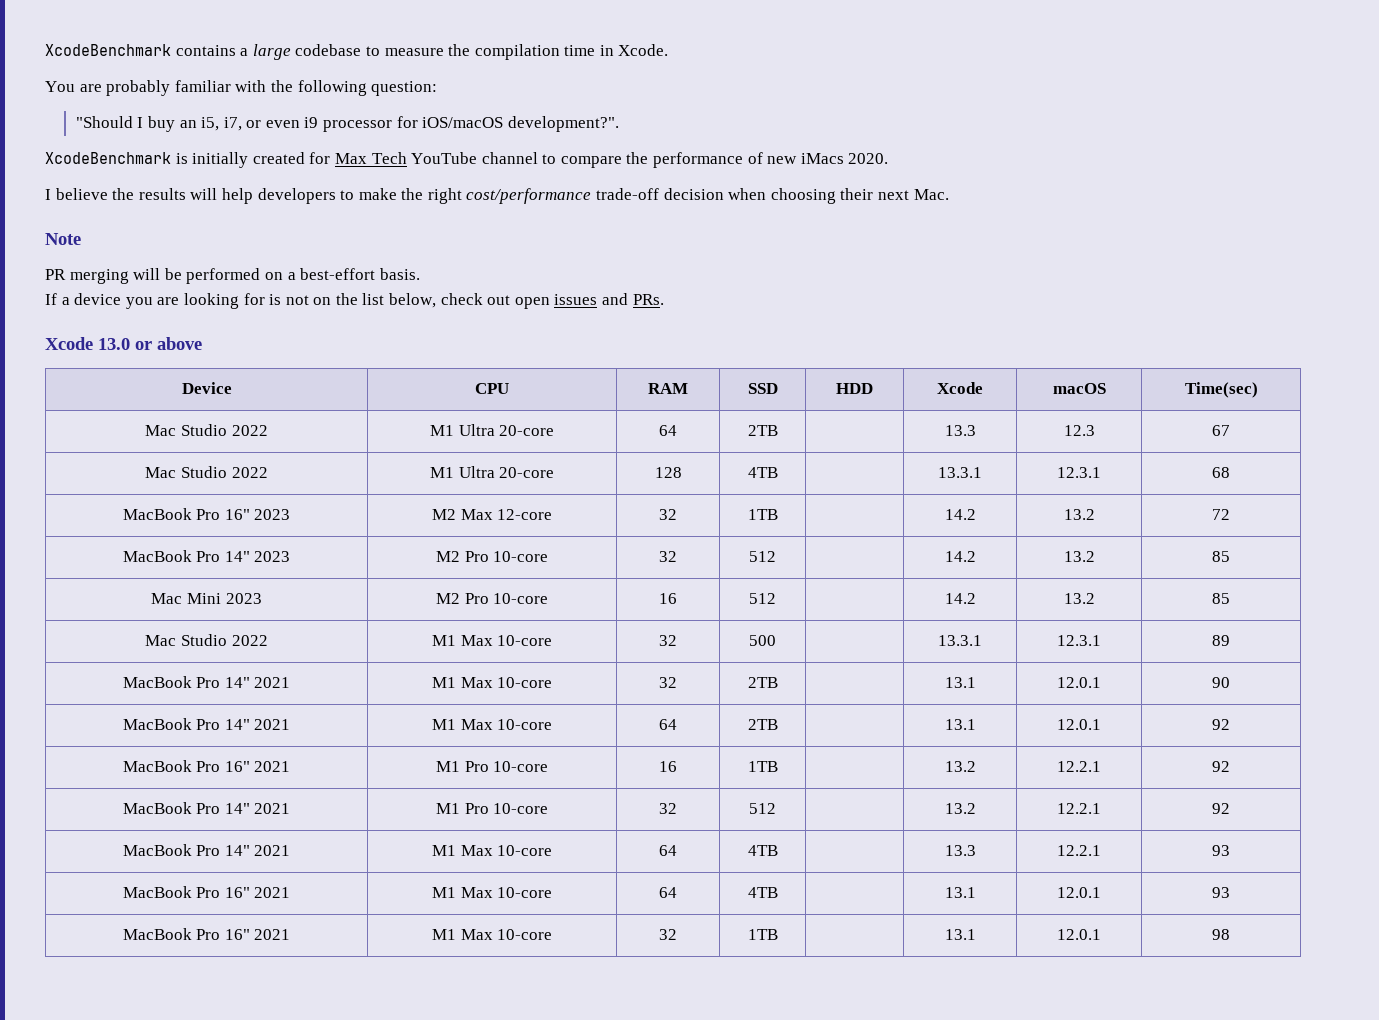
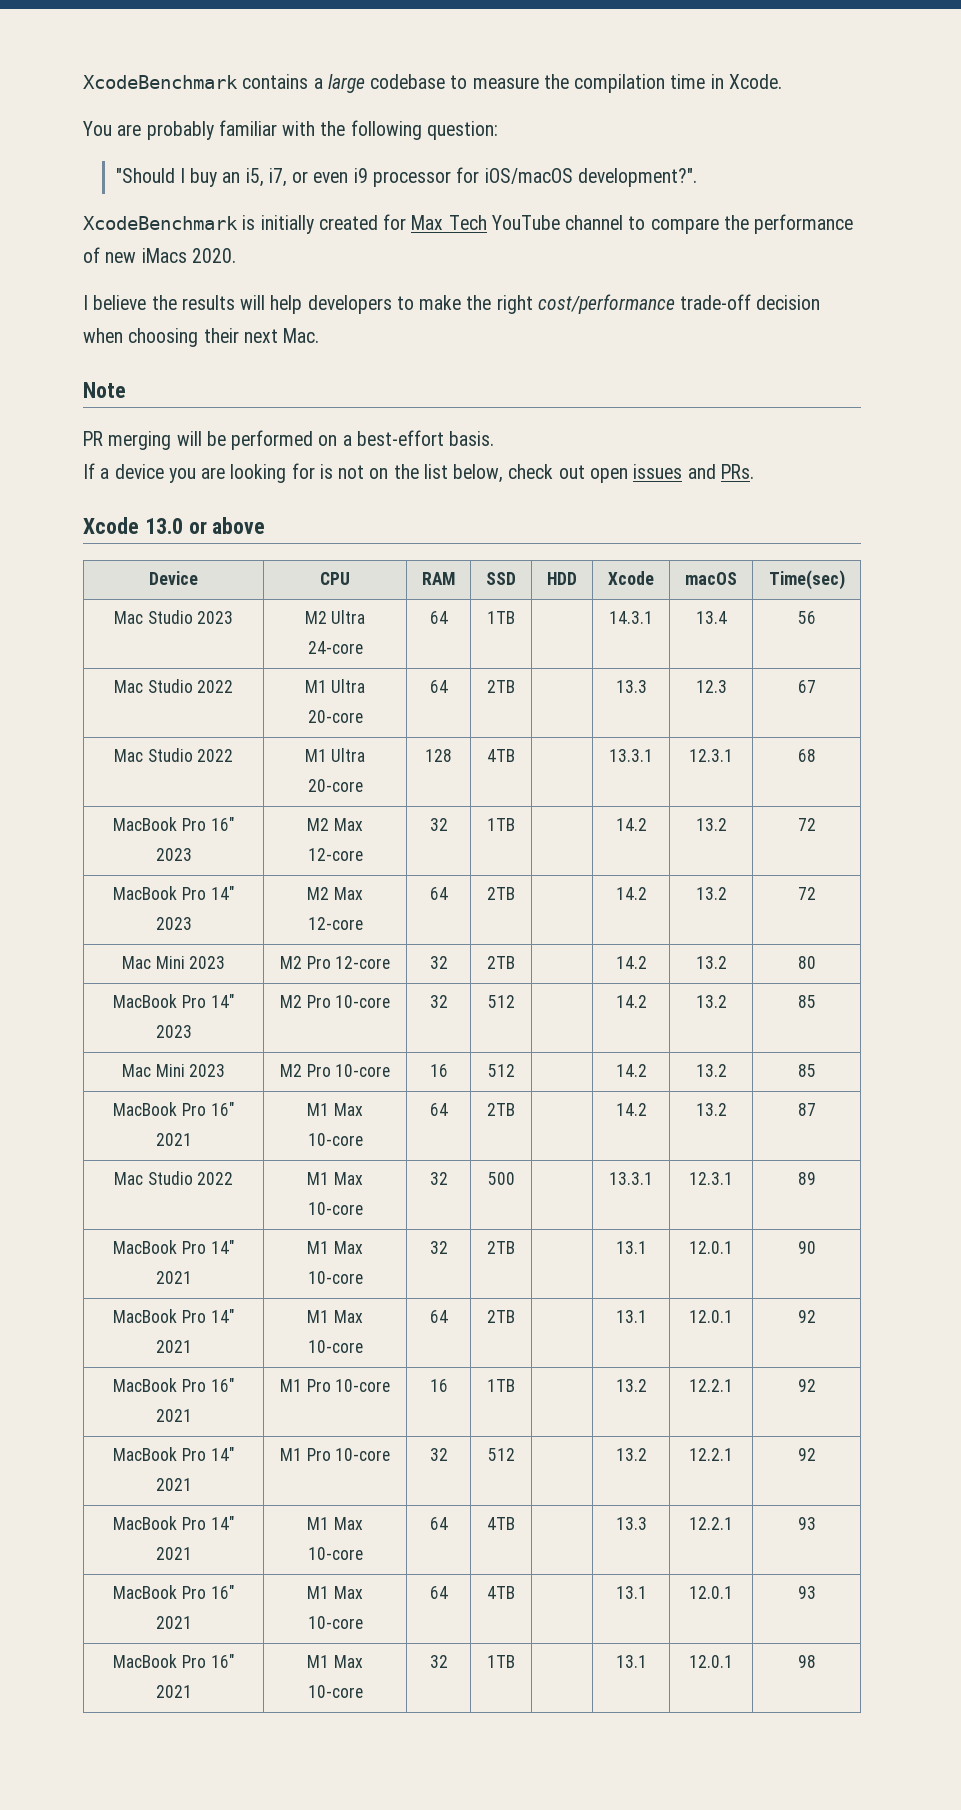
+ Mac Studio 2023 | M2 Ultra 24-core | 64 | 1TB | | 14.3.1 | 13.4 | 56
+ MacBook Pro 14" 2023 | M2 Max 12-core | 64 | 2TB | | 14.2 | 13.2 | 72
+ Mac Mini 2023 | M2 Pro 12-core | 32 | 2TB | | 14.2 | 13.2 | 80
+ MacBook Pro 16" 2021 | M1 Max 10-core | 64 | 2TB | | 14.2 | 13.2 | 87

